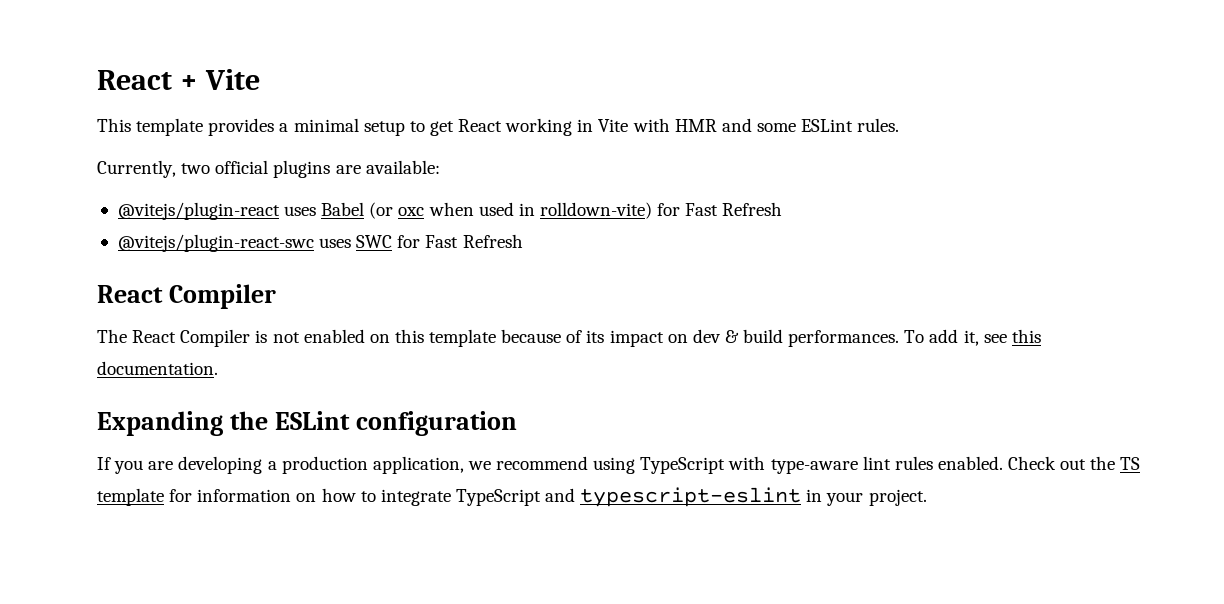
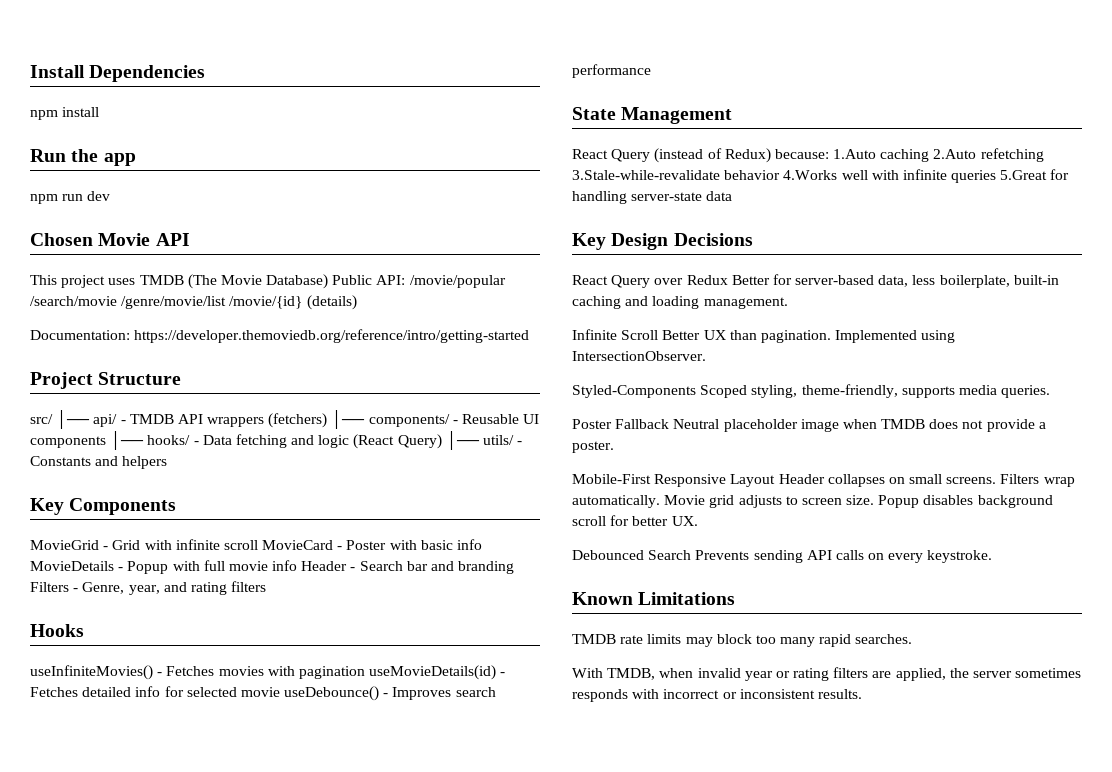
- React + Vite
- This template provides a minimal setup to get React working in Vite with HMR and some ESLint rules.
- Currently, two official plugins are available:
- @vitejs/plugin-react uses Babel (or oxc when used in rolldown-vite) for Fast Refresh
- @vitejs/plugin-react-swc uses SWC for Fast Refresh
- React Compiler
- The React Compiler is not enabled on this template because of its impact on dev & build performances. To add it, see this documentation.
- Expanding the ESLint configuration
- If you are developing a production application, we recommend using TypeScript with type-aware lint rules enabled. Check out the TS template for information on how to integrate TypeScript and typescript-eslint in your project.
+ Install Dependencies
+ npm install
+ Run the app
+ npm run dev
+ Chosen Movie API
+ This project uses TMDB (The Movie Database) Public API: /movie/popular /search/movie /genre/movie/list /movie/{id} (details)
+ Documentation: https://developer.themoviedb.org/reference/intro/getting-started
+ Project Structure
+ src/ │── api/ - TMDB API wrappers (fetchers) │── components/ - Reusable UI components │── hooks/ - Data fetching and logic (React Query) │── utils/ - Constants and helpers
+ Key Components
+ MovieGrid - Grid with infinite scroll MovieCard - Poster with basic info MovieDetails - Popup with full movie info Header - Search bar and branding Filters - Genre, year, and rating filters
+ Hooks
+ useInfiniteMovies() - Fetches movies with pagination useMovieDetails(id) - Fetches detailed info for selected movie useDebounce() - Improves search performance
+ State Management
+ React Query (instead of Redux) because: 1.Auto caching 2.Auto refetching 3.Stale-while-revalidate behavior 4.Works well with infinite queries 5.Great for handling server-state data
+ Key Design Decisions
+ React Query over Redux Better for server-based data, less boilerplate, built-in caching and loading management.
+ Infinite Scroll Better UX than pagination. Implemented using IntersectionObserver.
+ Styled-Components Scoped styling, theme-friendly, supports media queries.
+ Poster Fallback Neutral placeholder image when TMDB does not provide a poster.
+ Mobile-First Responsive Layout Header collapses on small screens. Filters wrap automatically. Movie grid adjusts to screen size. Popup disables background scroll for better UX.
+ Debounced Search Prevents sending API calls on every keystroke.
+ Known Limitations
+ TMDB rate limits may block too many rapid searches.
+ With TMDB, when invalid year or rating filters are applied, the server sometimes responds with incorrect or inconsistent results.

